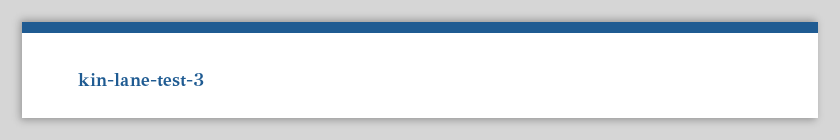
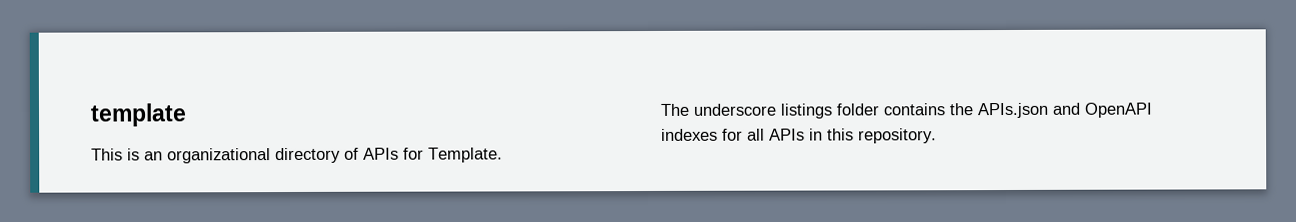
- kin-lane-test-3
+ template
+ This is an organizational directory of APIs for Template.
+ The underscore listings folder contains the APIs.json and OpenAPI indexes for all APIs in this repository.

